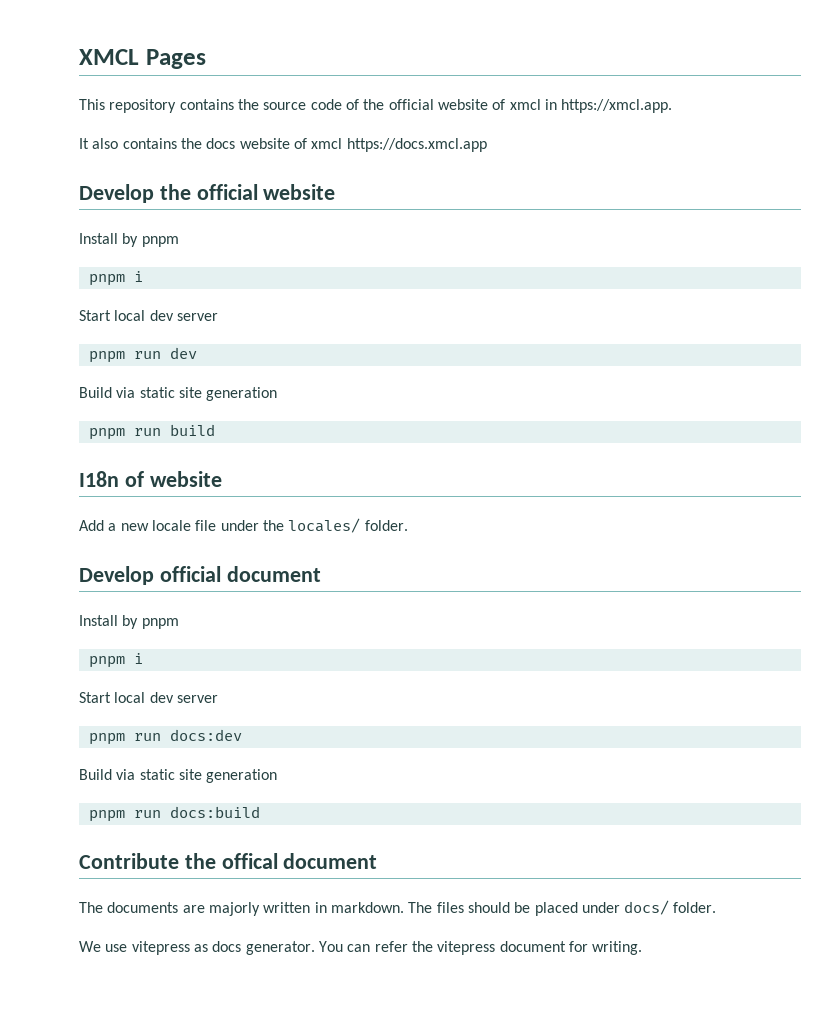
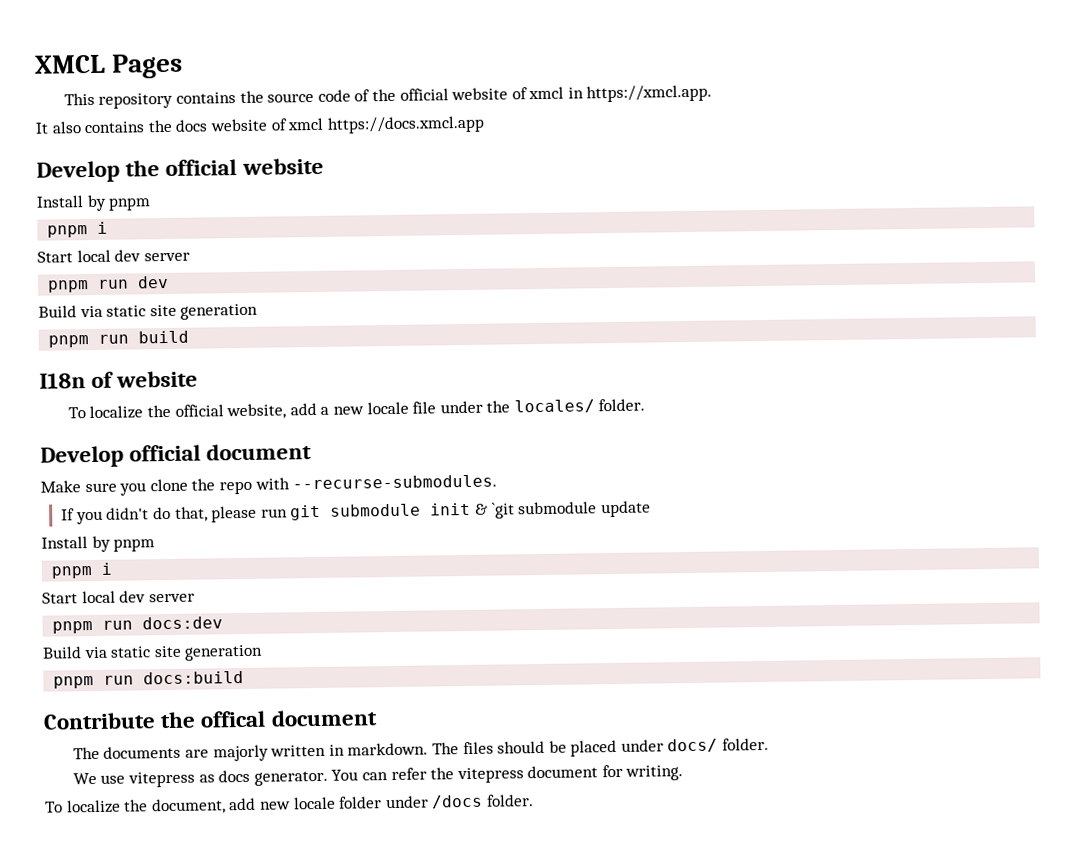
- Add a new locale file under the locales/ folder.
+ To localize the official website, add a new locale file under the locales/ folder.
+ Make sure you clone the repo with --recurse-submodules.
+ If you didn't do that, please run git submodule init & `git submodule update
+ To localize the document, add new locale folder under /docs folder.

